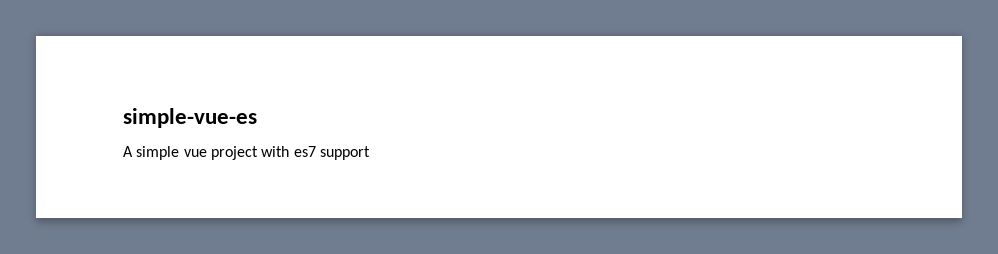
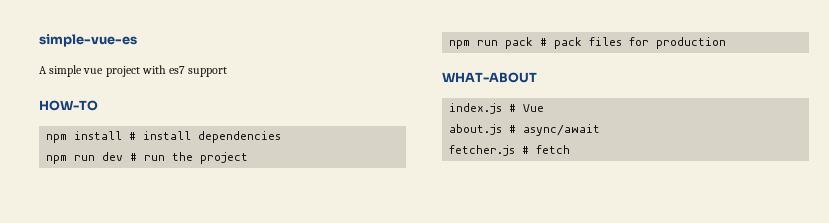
+ HOW-TO
+ npm install # install dependencies
+ npm run dev # run the project
+ npm run pack # pack files for production
+ WHAT-ABOUT
+ index.js # Vue
+ about.js # async/await
+ fetcher.js # fetch

